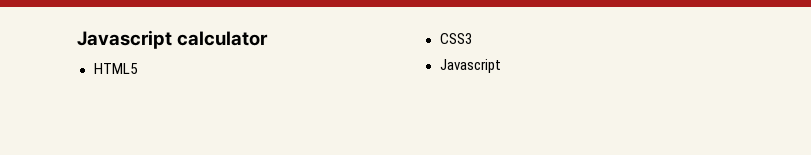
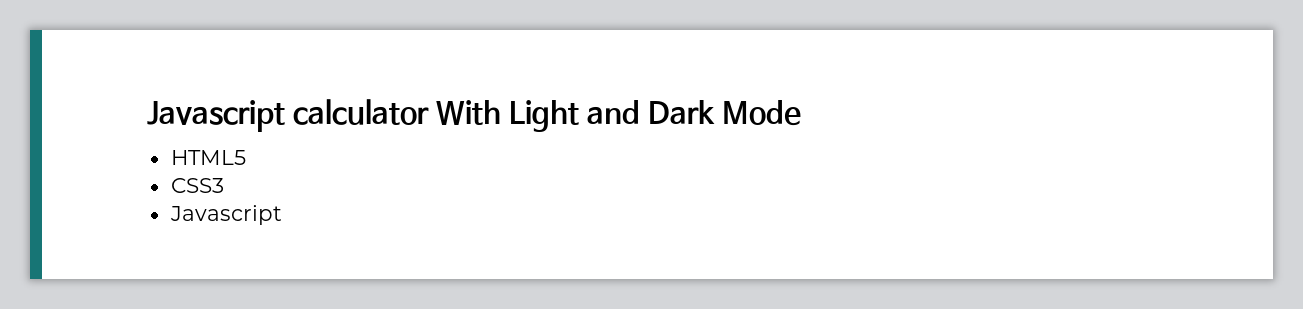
- Javascript calculator
+ Javascript calculator With Light and Dark Mode

